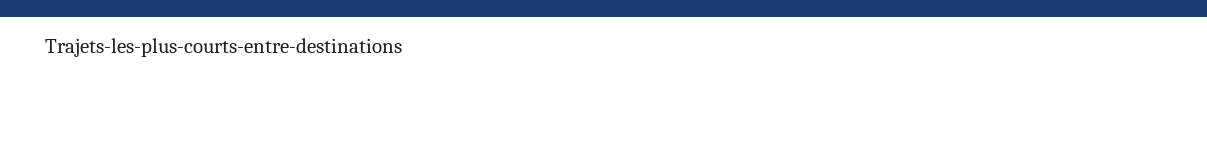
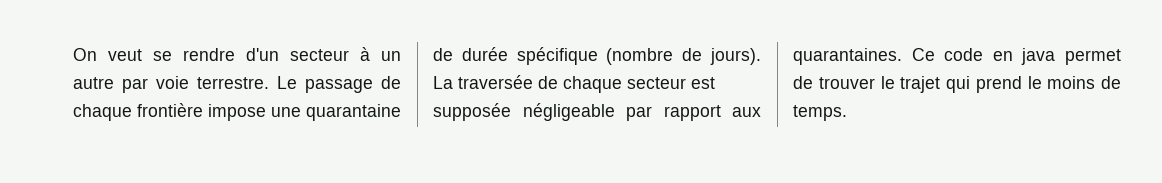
- Trajets-les-plus-courts-entre-destinations
+ On veut se rendre d'un secteur à un autre par voie terrestre. Le passage de chaque frontière impose une quarantaine de durée spécifique (nombre de jours). La traversée de chaque secteur est supposée négligeable par rapport aux quarantaines. Ce code en java permet de trouver le trajet qui prend le moins de temps.

